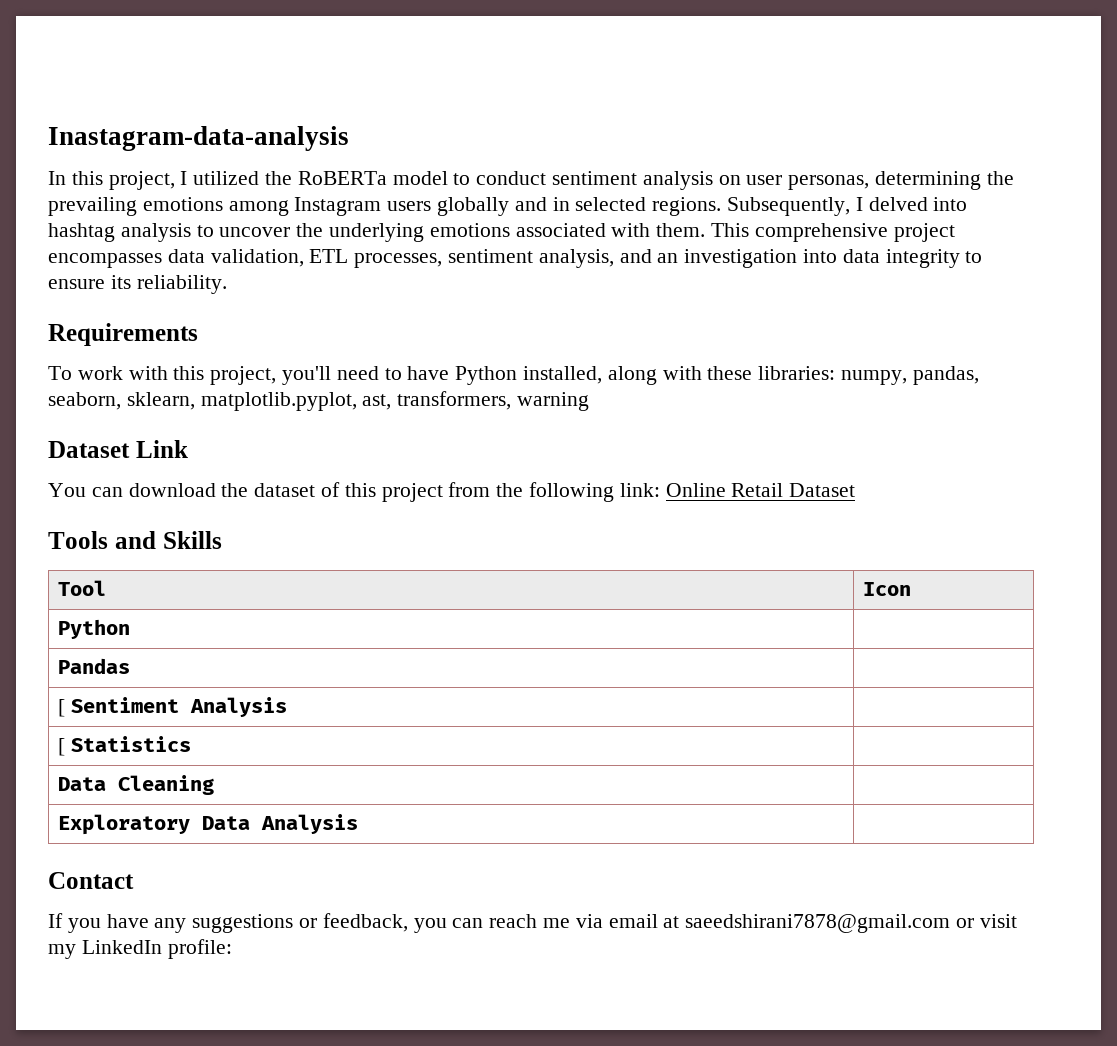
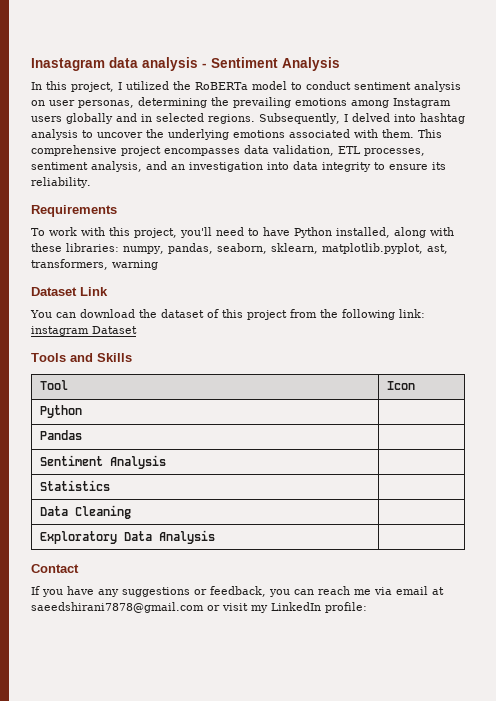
- Inastagram-data-analysis
+ Inastagram data analysis - Sentiment Analysis
- You can download the dataset of this project from the following link: Online Retail Dataset
+ You can download the dataset of this project from the following link: instagram Dataset
- [ Sentiment Analysis |
+ Sentiment Analysis |
- [ Statistics |
+ Statistics |

